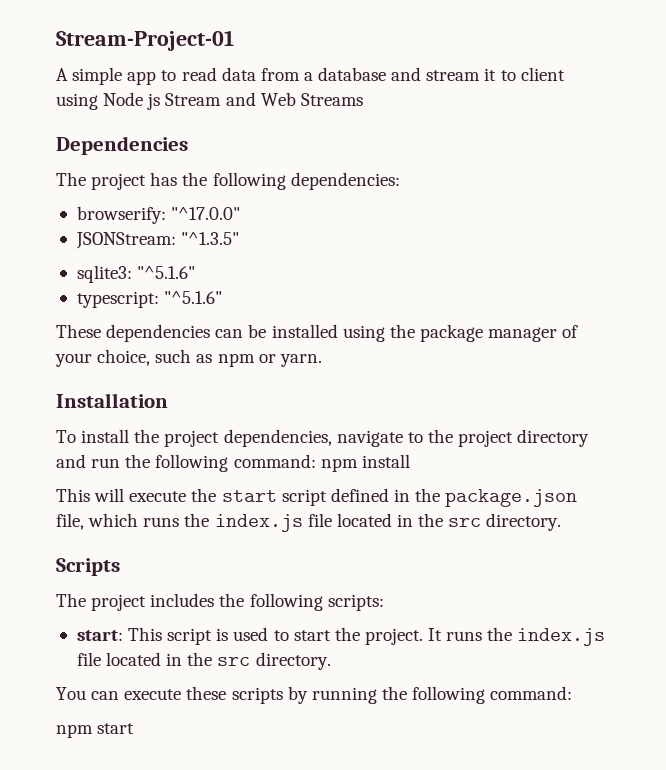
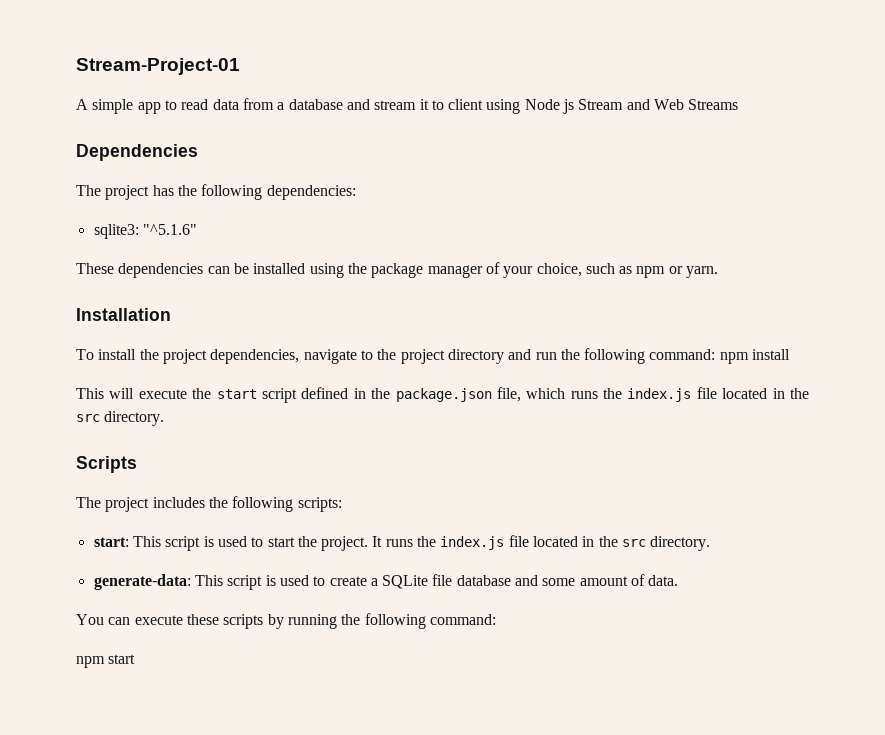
- browserify: "^17.0.0"
- JSONStream: "^1.3.5"
- typescript: "^5.1.6"
+ generate-data: This script is used to create a SQLite file database and some amount of data.

